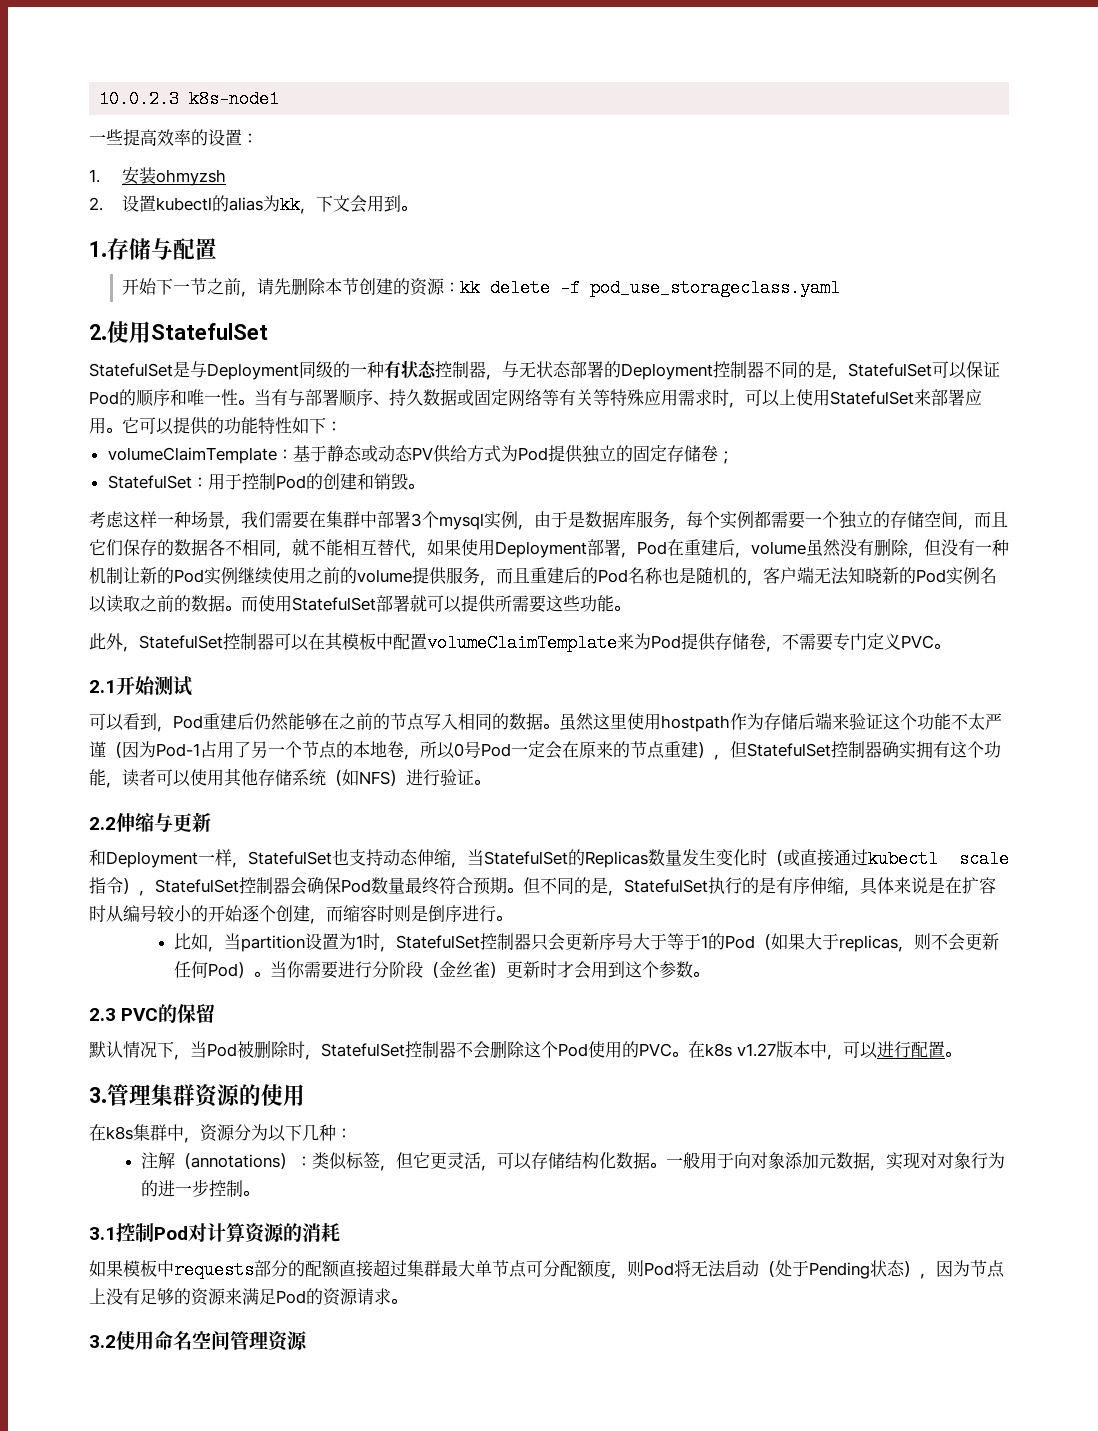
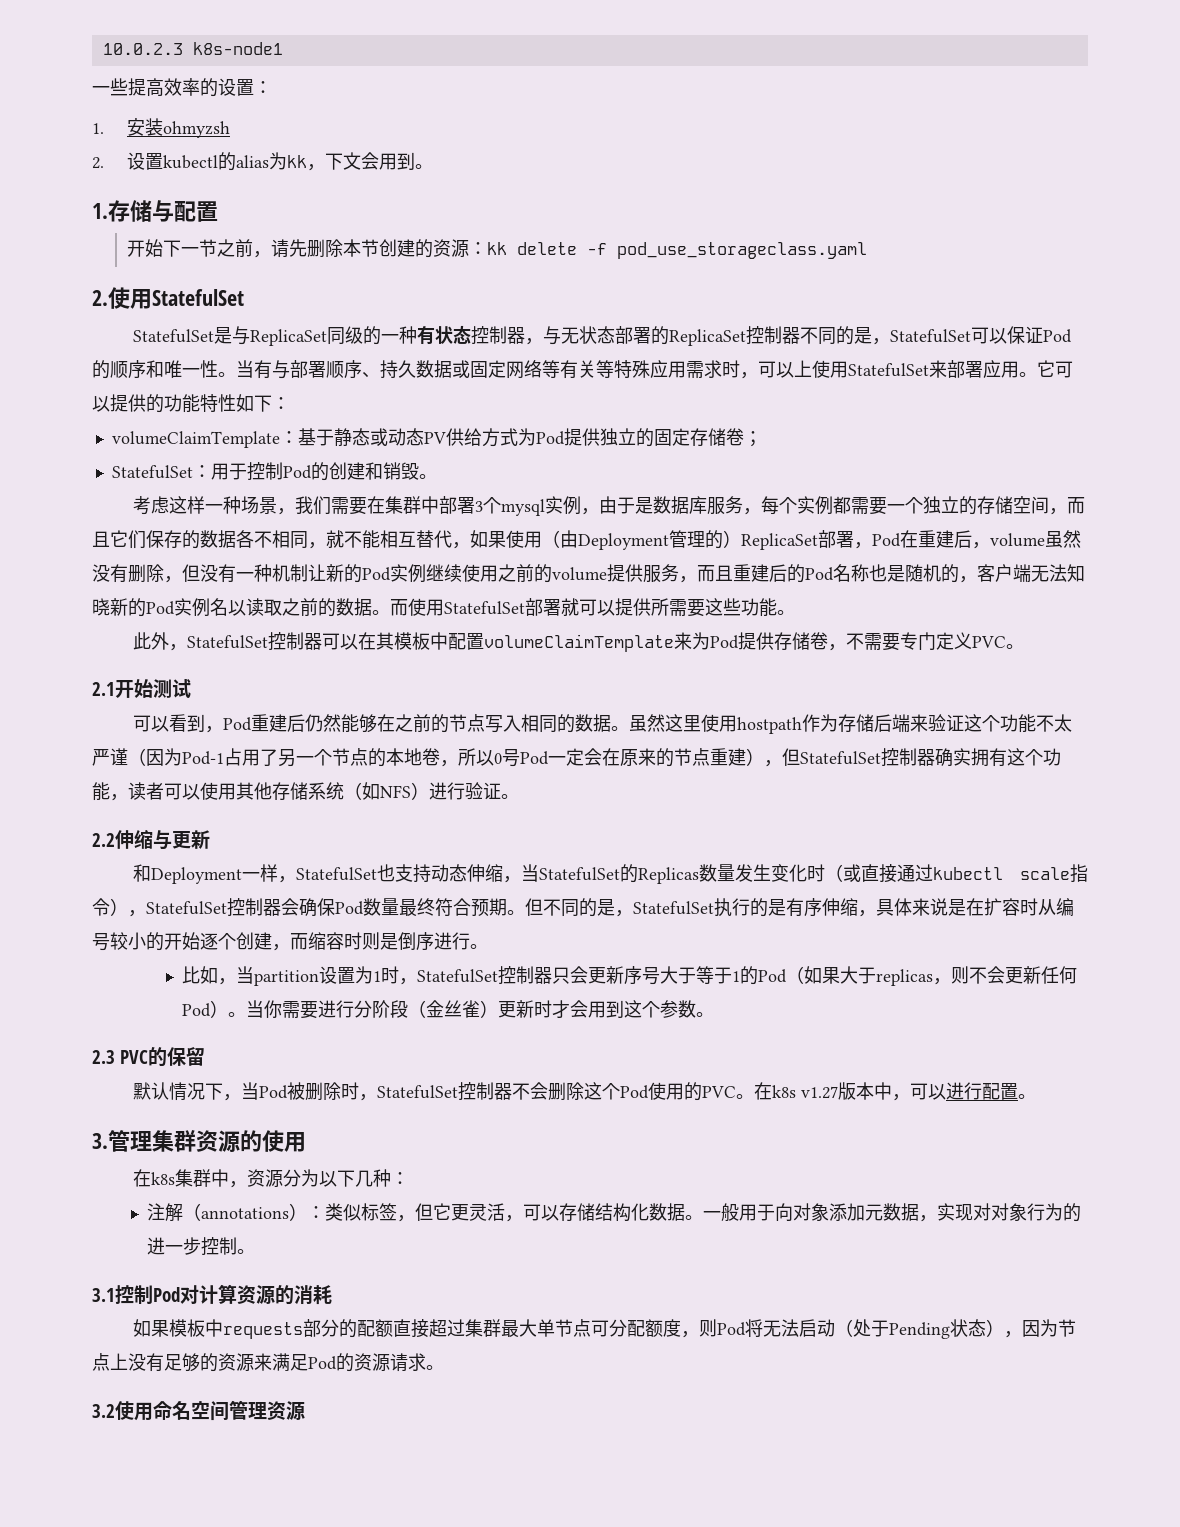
- StatefulSet是与Deployment同级的一种有状态控制器，与无状态部署的Deployment控制器不同的是，StatefulSet可以保证Pod的顺序和唯一性。
+ StatefulSet是与ReplicaSet同级的一种有状态控制器，与无状态部署的ReplicaSet控制器不同的是，StatefulSet可以保证Pod的顺序和唯一性。
- 考虑这样一种场景，我们需要在集群中部署3个mysql实例，由于是数据库服务，每个实例都需要一个独立的存储空间，而且它们保存的数据各不相同，就不能相互替代，如果使用Deployment部署，Pod在重建后，volume虽然没有删除，但没有一种机制让新的Pod实例继续使用之前的volume提供服务，而且重建后的Pod名称也是随机的，客户端无法知晓新的Pod实例名以读取之前的数据。
+ 考虑这样一种场景，我们需要在集群中部署3个mysql实例，由于是数据库服务，每个实例都需要一个独立的存储空间，而且它们保存的数据各不相同，就不能相互替代，如果使用（由Deployment管理的）ReplicaSet部署，Pod在重建后，volume虽然没有删除，但没有一种机制让新的Pod实例继续使用之前的volume提供服务，而且重建后的Pod名称也是随机的，客户端无法知晓新的Pod实例名以读取之前的数据。

